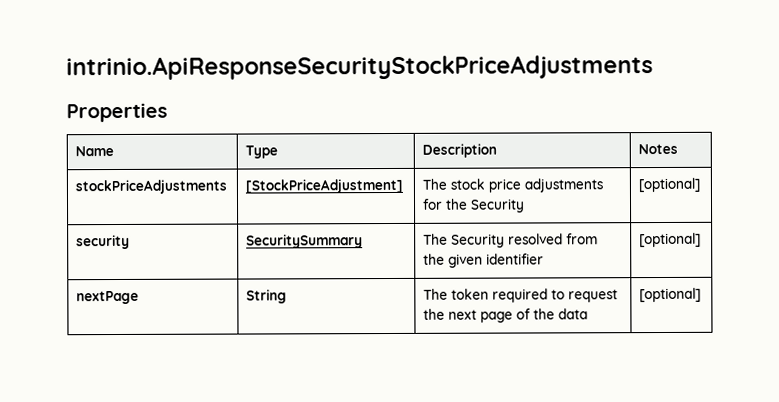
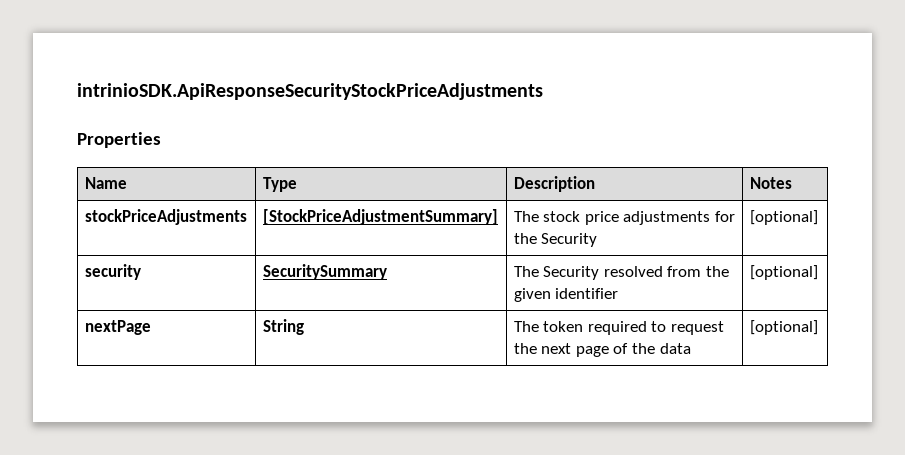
- intrinio.ApiResponseSecurityStockPriceAdjustments
+ intrinioSDK.ApiResponseSecurityStockPriceAdjustments
- stockPriceAdjustments | [StockPriceAdjustment] | The stock price adjustments for the Security | [optional]
+ stockPriceAdjustments | [StockPriceAdjustmentSummary] | The stock price adjustments for the Security | [optional]

